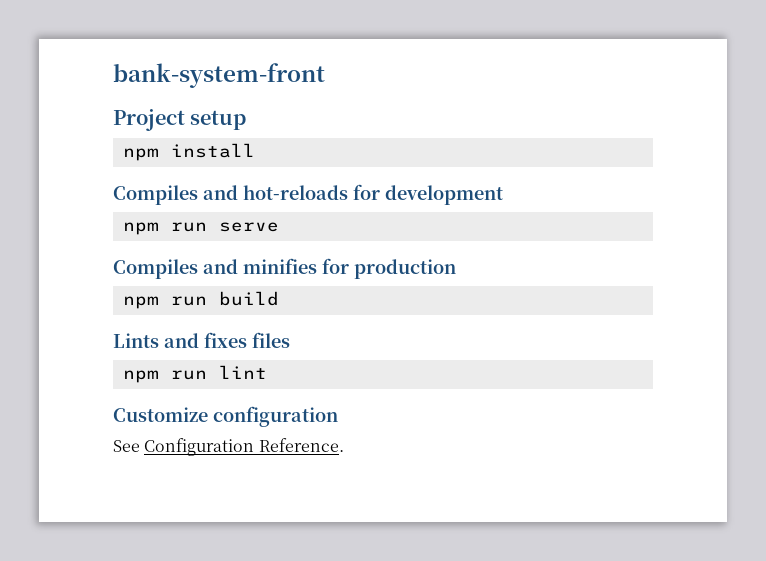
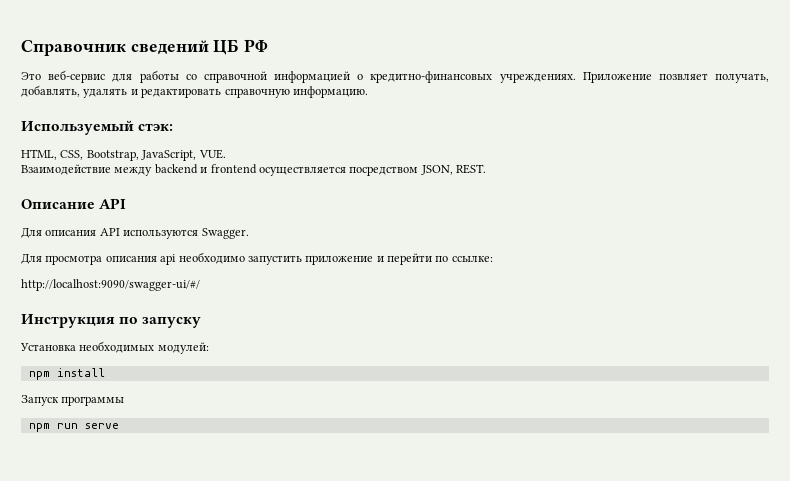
- bank-system-front
- Project setup
+ Cправочник сведений ЦБ РФ
+ Это веб-сервис для работы со справочной информацией о кредитно-финансовых учреждениях. Приложение позвляет получать, добавлять, удалять и редактировать справочную информацию.
+ Используемый стэк:
+ HTML, CSS, Bootstrap, JavaScript, VUE.
+ Взаимодействие между backend и frontend осуществляется посредством JSON, REST.
+ Описание API
+ Для описания API используются Swagger.
+ Для просмотра описания api необходимо запустить приложение и перейти по ссылке:
+ http://localhost:9090/swagger-ui/#/
+ Инструкция по запуску
+ Установка необходимых модулей:
  npm install
- Compiles and hot-reloads for development
+ Запуск программы
  npm run serve
- Compiles and minifies for production
- npm run build
- Lints and fixes files
- npm run lint
- Customize configuration
- See Configuration Reference.

